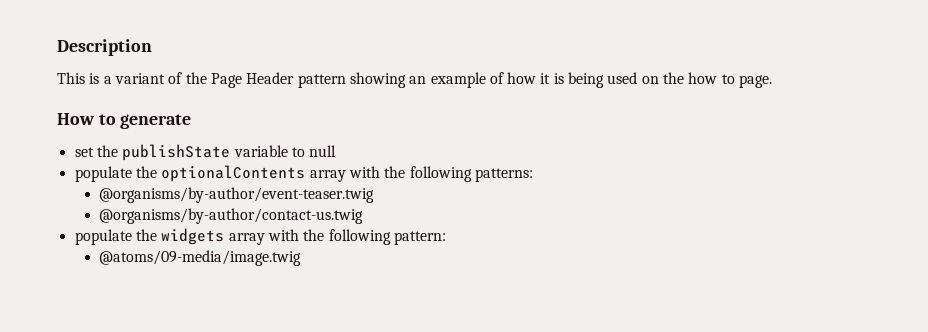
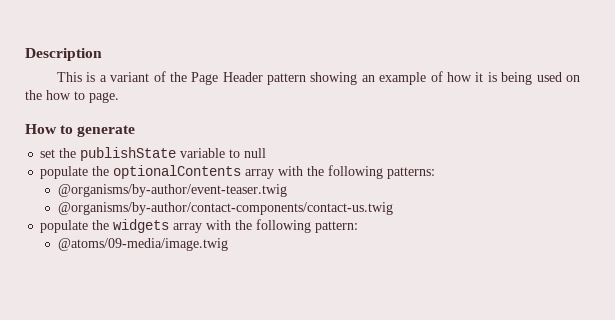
- @organisms/by-author/contact-us.twig
+ @organisms/by-author/contact-components/contact-us.twig

